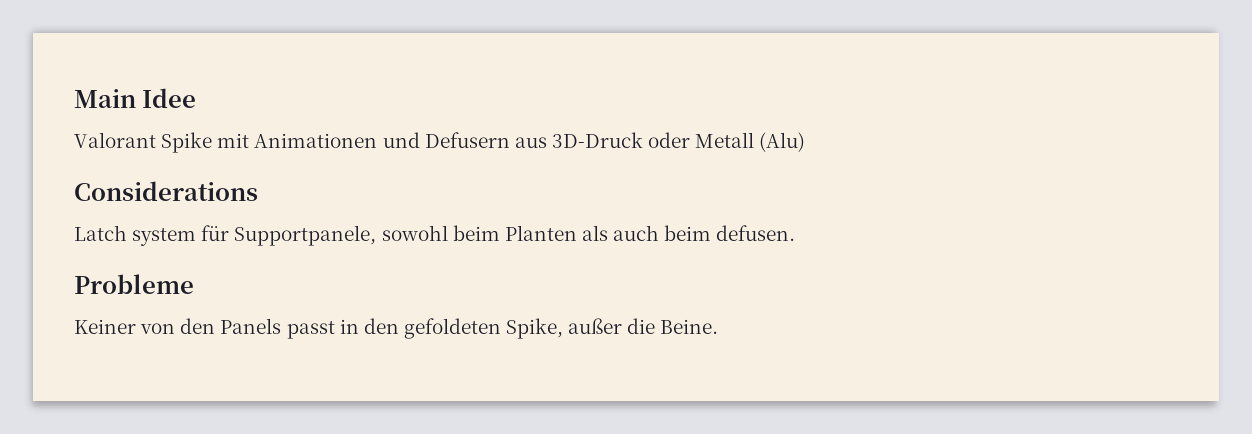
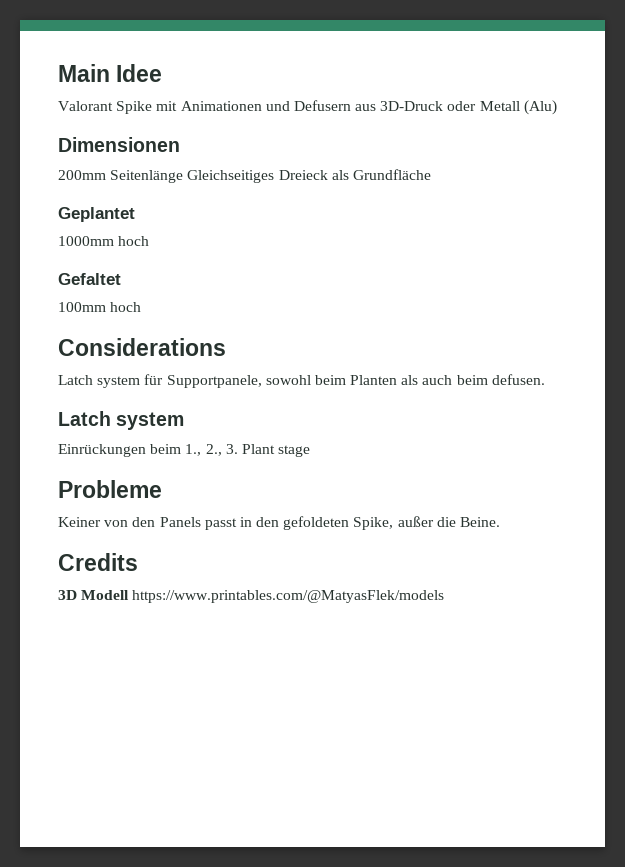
+ Dimensionen
+ 200mm Seitenlänge Gleichseitiges Dreieck als Grundfläche
+ Geplantet
+ 1000mm hoch
+ Gefaltet
+ 100mm hoch
  Latch system für Supportpanele, sowohl beim Planten als auch beim defusen.
+ Latch system
+ Einrückungen beim 1., 2., 3. Plant stage
+ Credits
+ 3D Modell https://www.printables.com/@MatyasFlek/models

